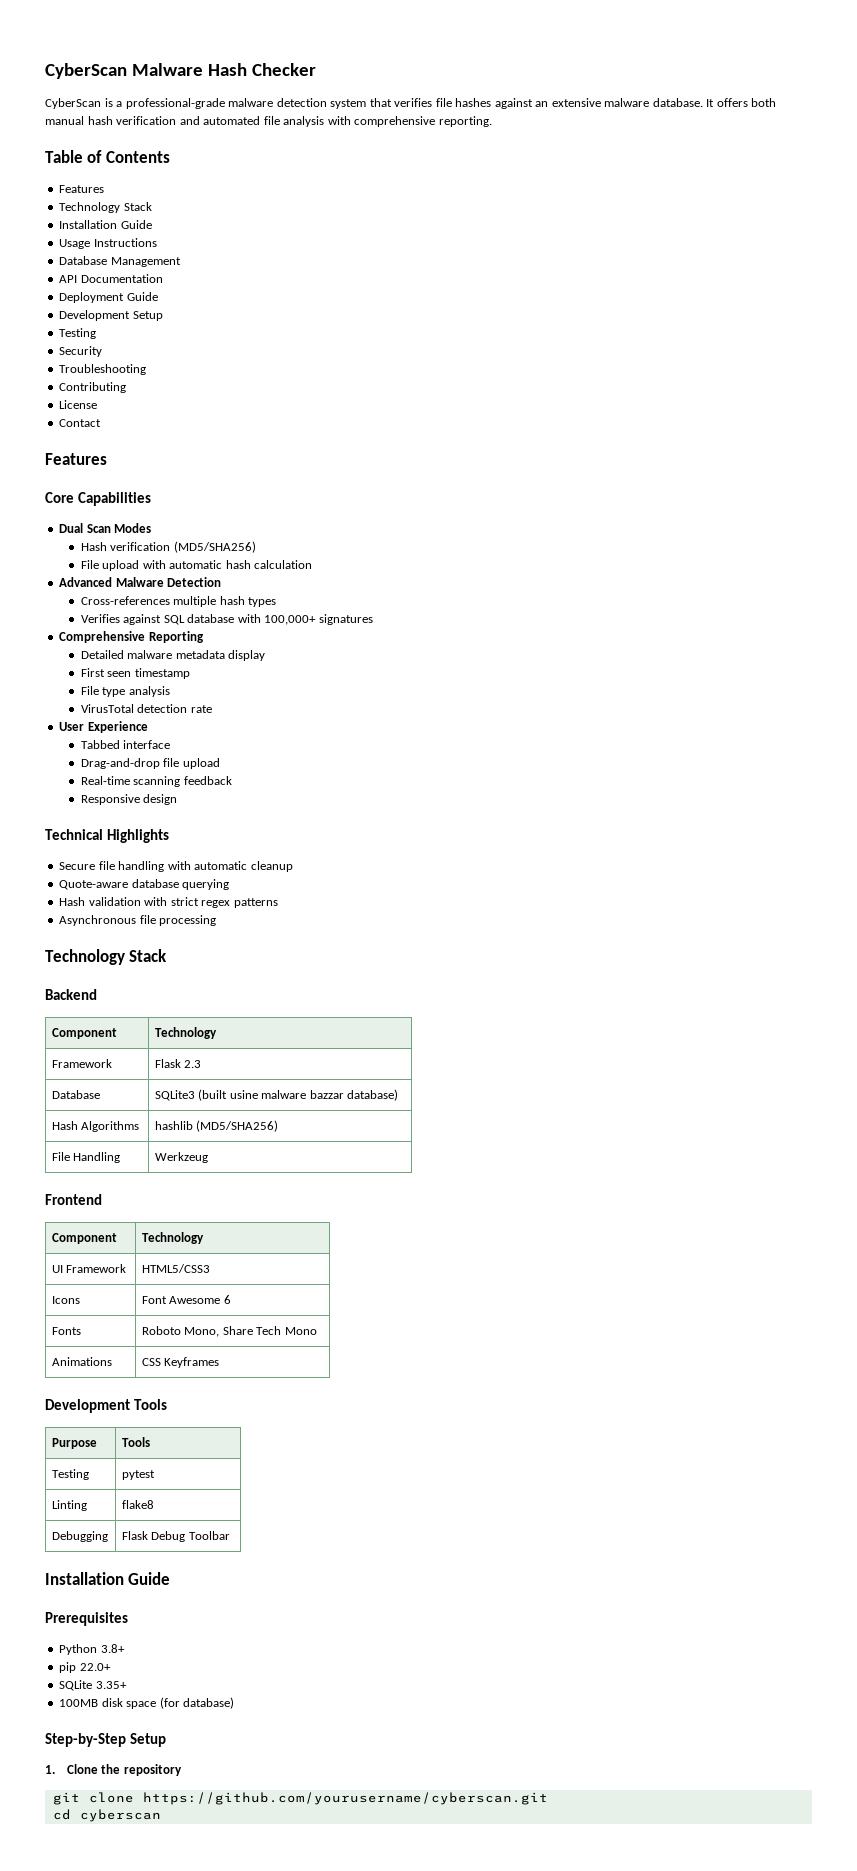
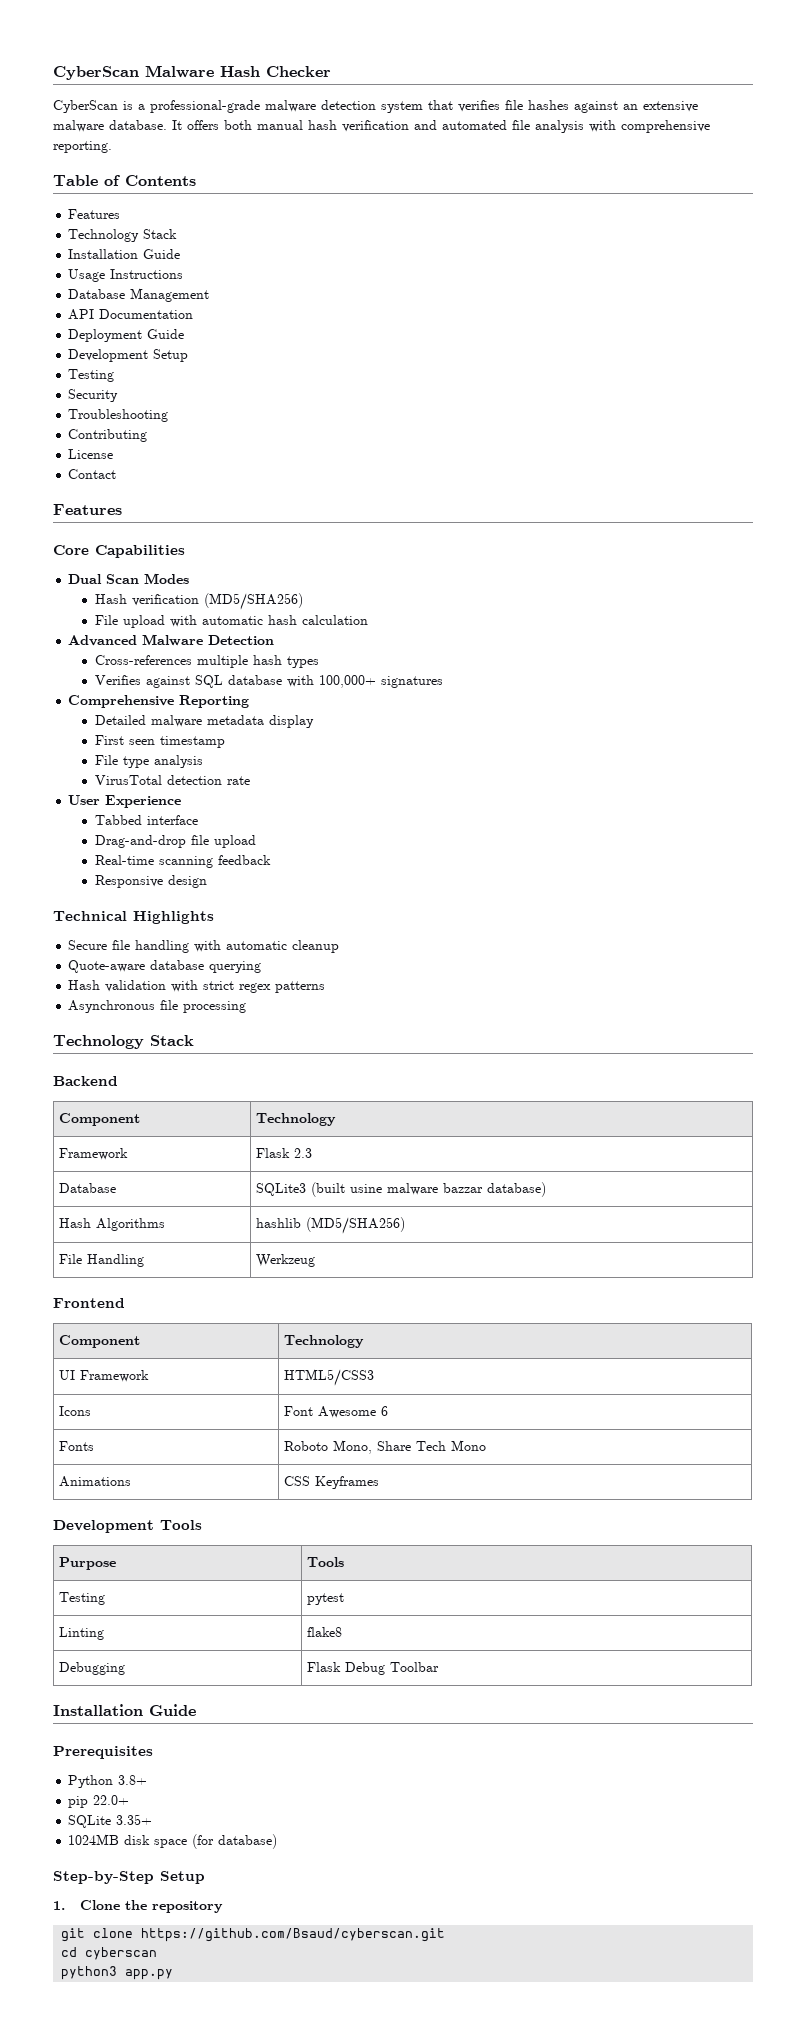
- 100MB disk space (for database)
+ 1024MB disk space (for database)
- git clone https://github.com/yourusername/cyberscan.git
+ git clone https://github.com/Bsaud/cyberscan.git
+ python3 app.py

